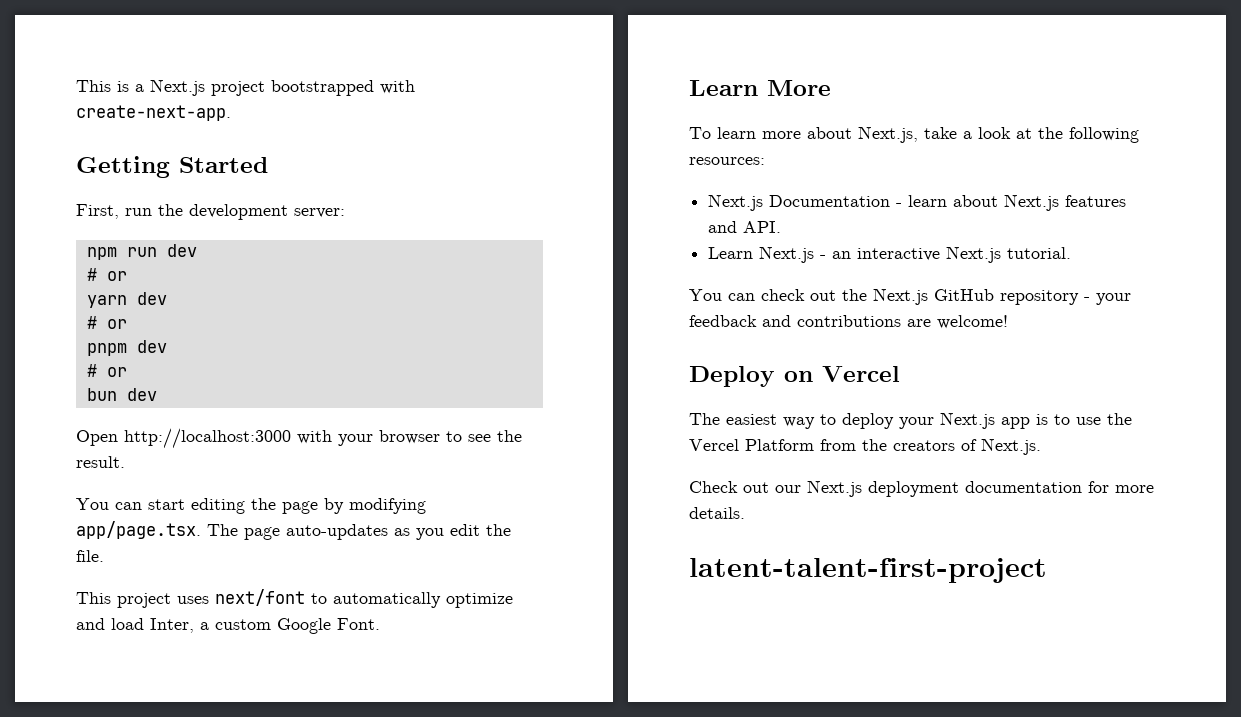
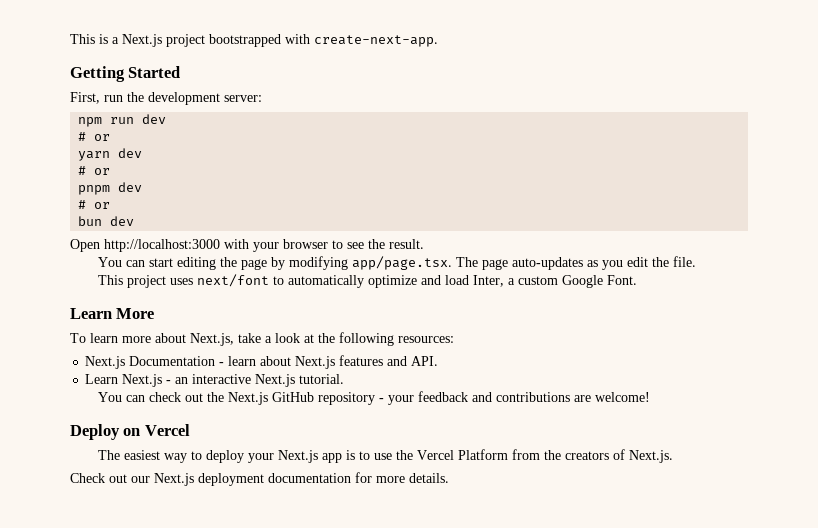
- latent-talent-first-project

